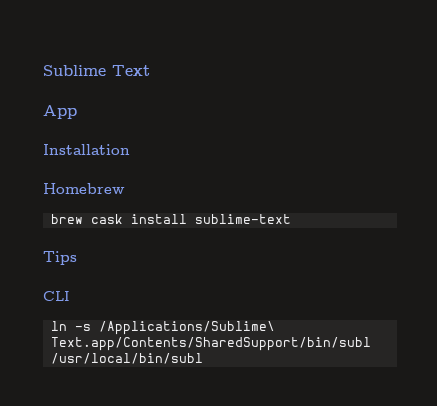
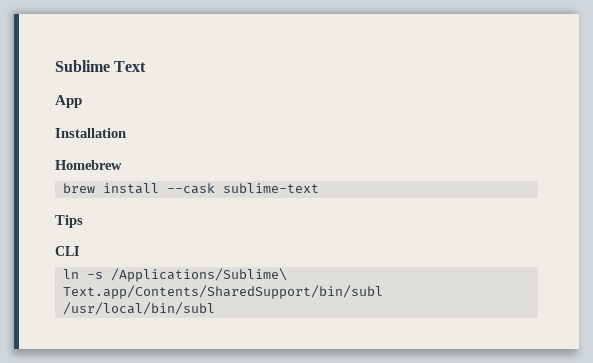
- brew cask install sublime-text
+ brew install --cask sublime-text

